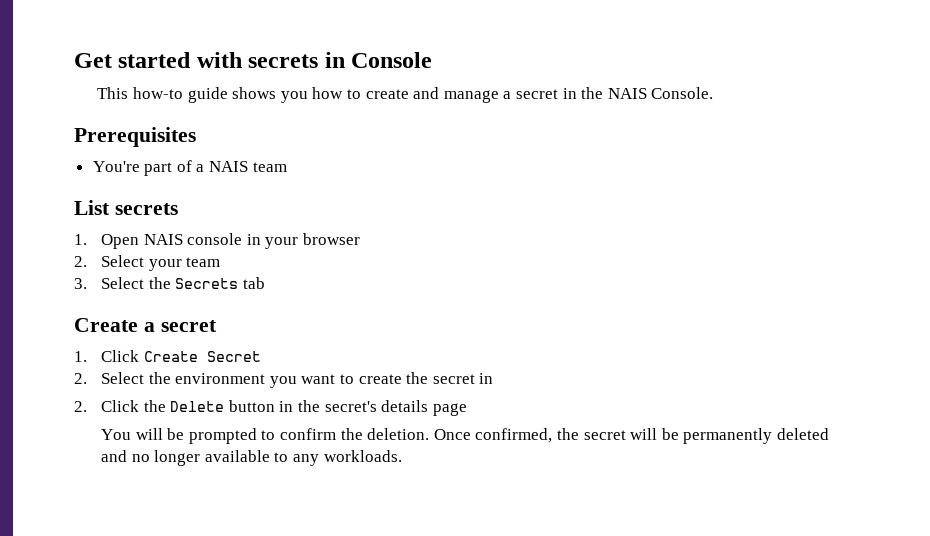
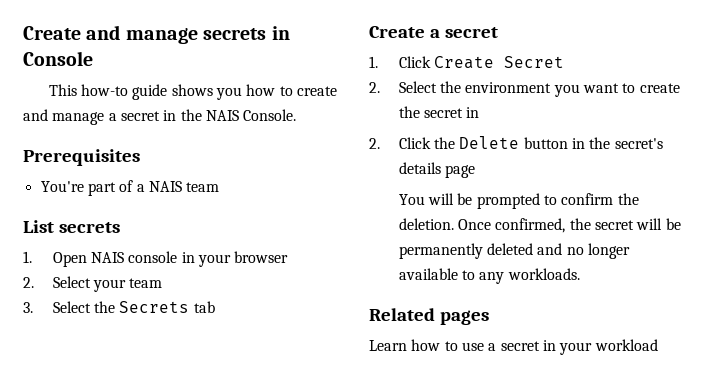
- Get started with secrets in Console
+ Create and manage secrets in Console
+ Related pages
+ Learn how to use a secret in your workload

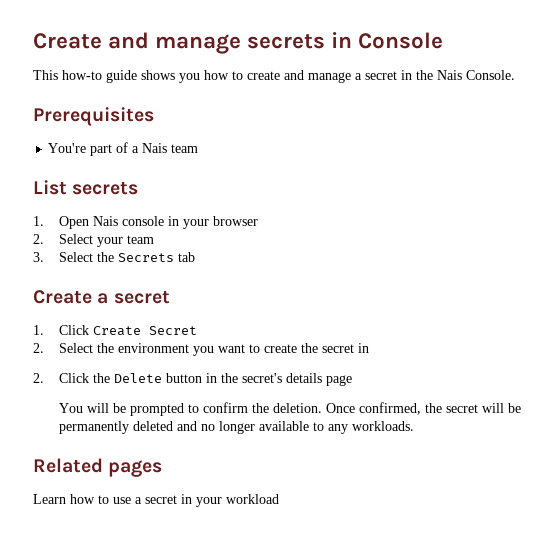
- This how-to guide shows you how to create and manage a secret in the NAIS Console.
+ This how-to guide shows you how to create and manage a secret in the Nais Console.
- You're part of a NAIS team
+ You're part of a Nais team
- 1. Open NAIS console in your browser
+ 1. Open Nais console in your browser

